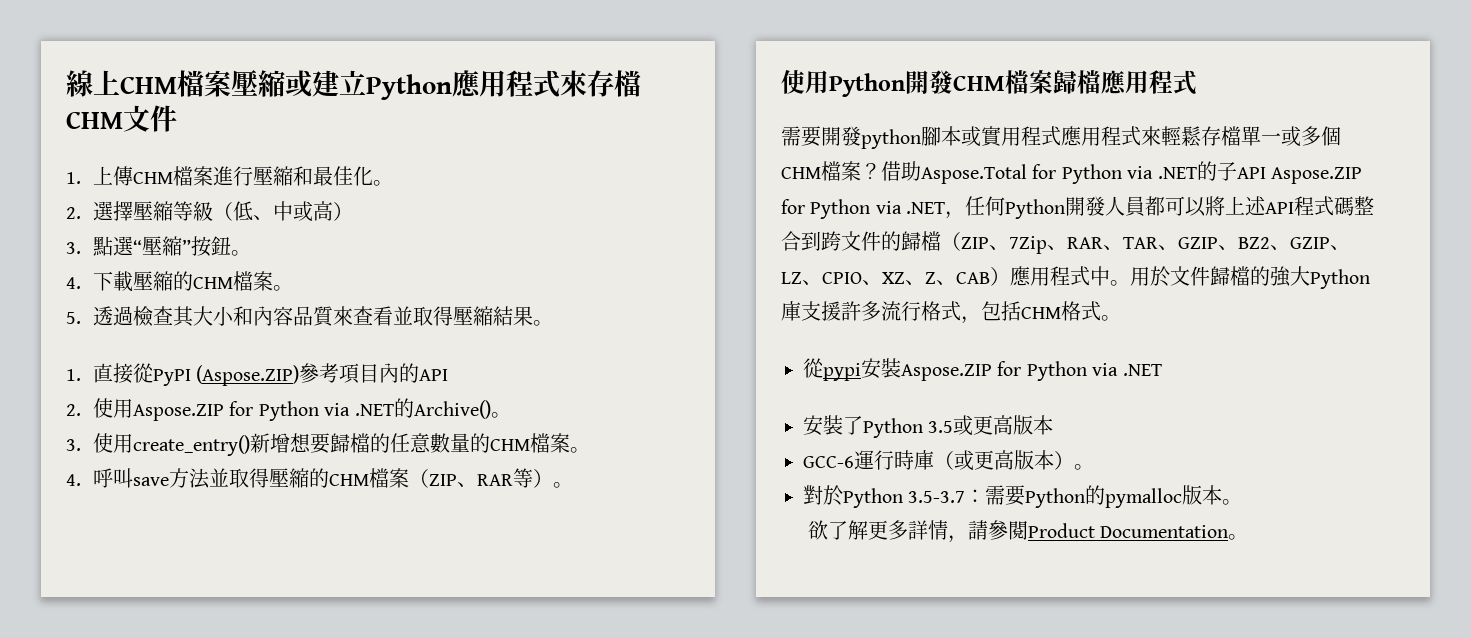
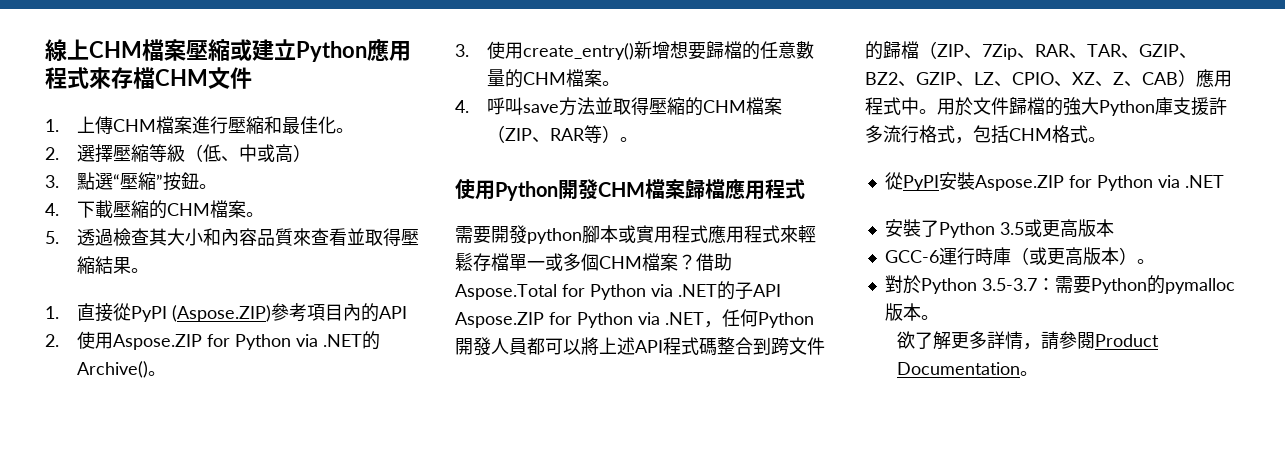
- 從pypi安裝Aspose.ZIP for Python via .NET
+ 從PyPI安裝Aspose.ZIP for Python via .NET

